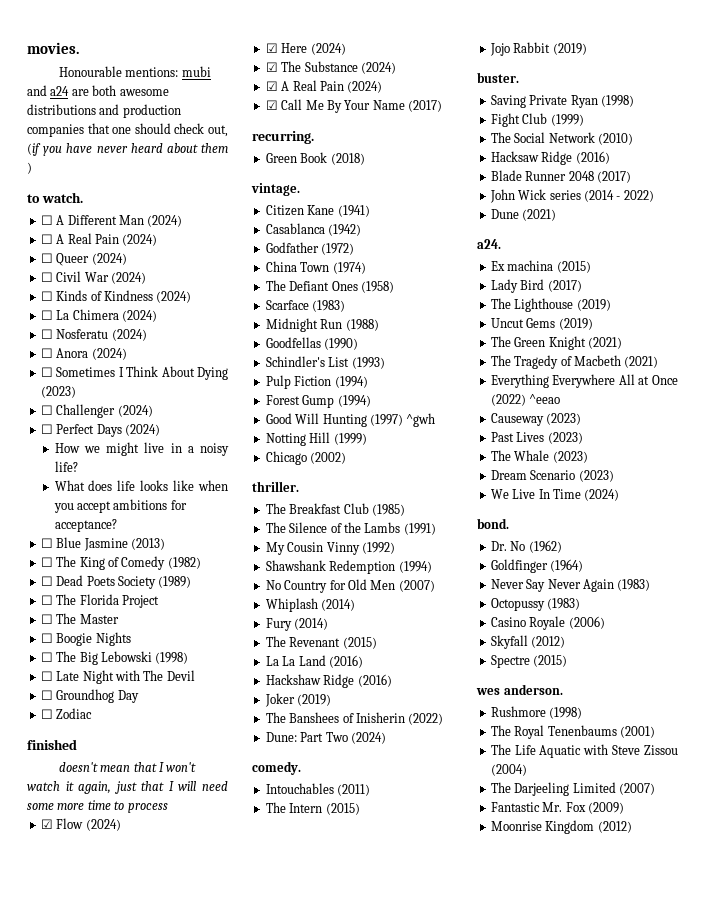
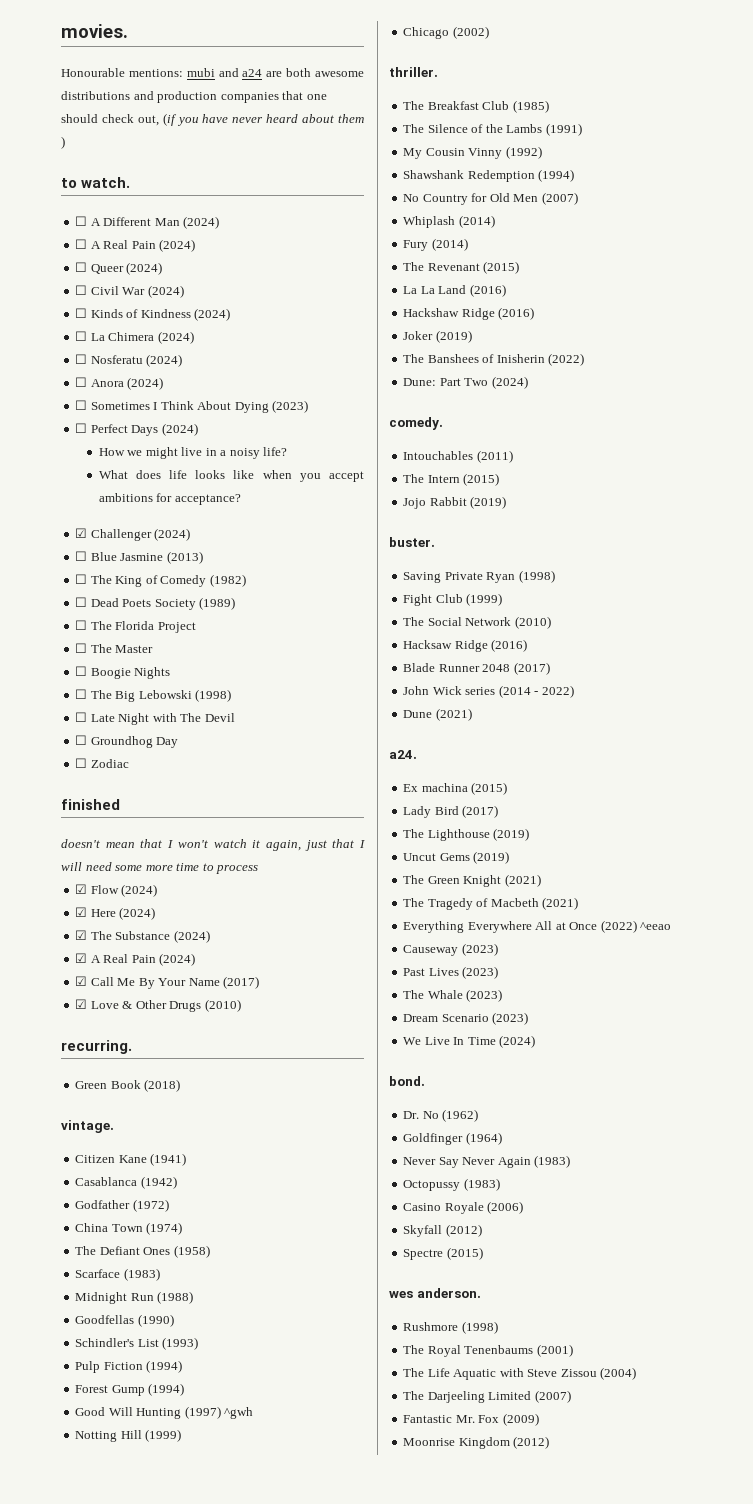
- ☐ Challenger (2024)
+ ☑ Challenger (2024)
+ ☑ Love & Other Drugs (2010)

